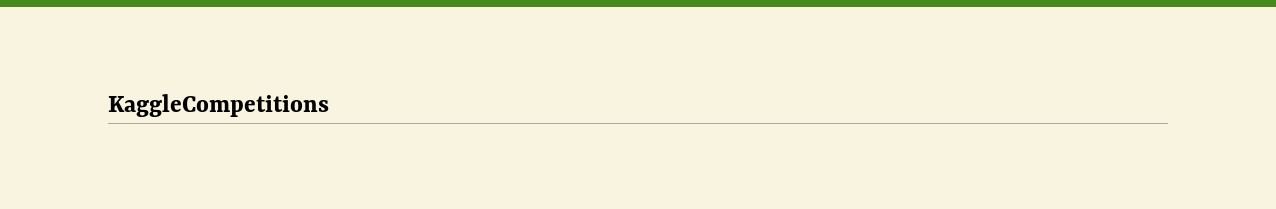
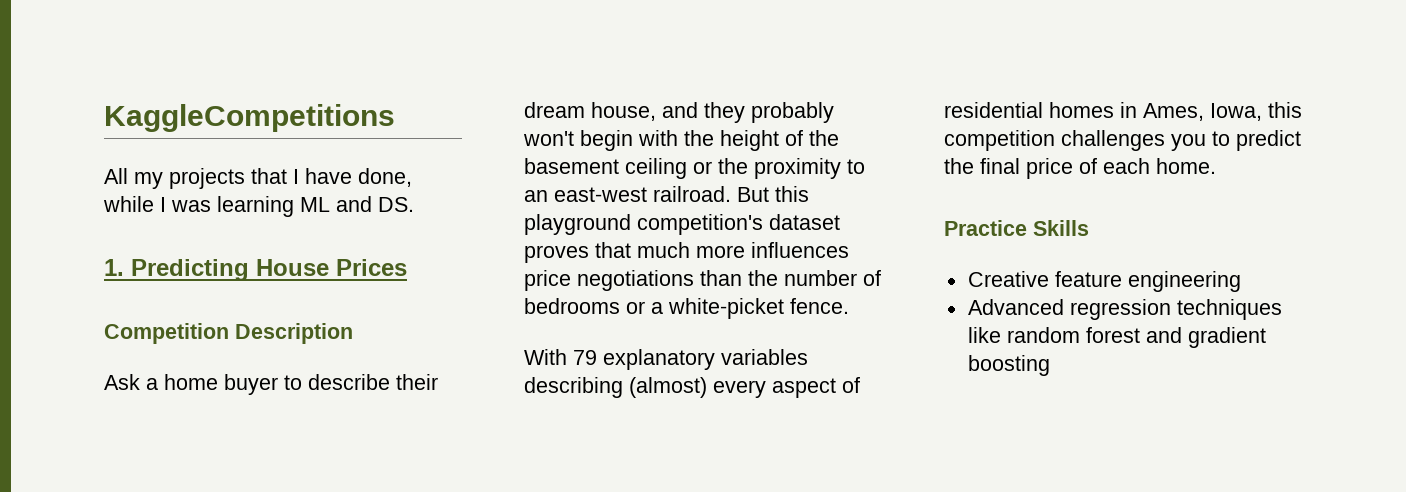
+ All my projects that I have done, while I was learning ML and DS.
+ 1. Predicting House Prices
+ Competition Description
+ Ask a home buyer to describe their dream house, and they probably won't begin with the height of the basement ceiling or the proximity to an east-west railroad. But this playground competition's dataset proves that much more influences price negotiations than the number of bedrooms or a white-picket fence.
+ With 79 explanatory variables describing (almost) every aspect of residential homes in Ames, Iowa, this competition challenges you to predict the final price of each home.
+ Practice Skills
+ Creative feature engineering
+ Advanced regression techniques like random forest and gradient boosting

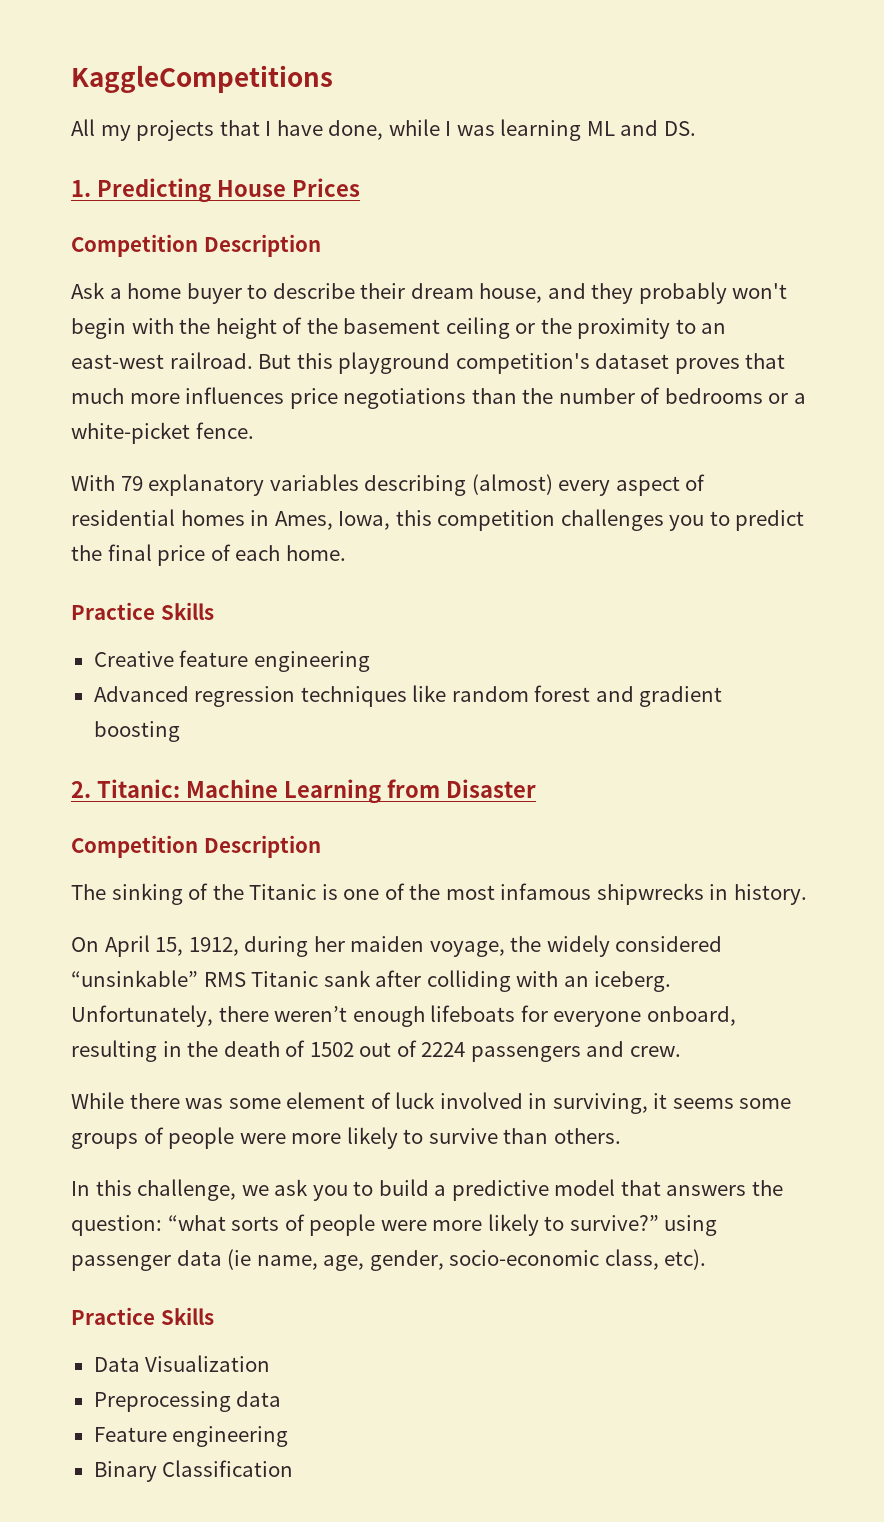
+ 2. Titanic: Machine Learning from Disaster
+ Competition Description
+ The sinking of the Titanic is one of the most infamous shipwrecks in history.
+ On April 15, 1912, during her maiden voyage, the widely considered “unsinkable” RMS Titanic sank after colliding with an iceberg. Unfortunately, there weren’t enough lifeboats for everyone onboard, resulting in the death of 1502 out of 2224 passengers and crew.
+ While there was some element of luck involved in surviving, it seems some groups of people were more likely to survive than others.
+ In this challenge, we ask you to build a predictive model that answers the question: “what sorts of people were more likely to survive?” using passenger data (ie name, age, gender, socio-economic class, etc).
+ Practice Skills
+ Data Visualization
+ Preprocessing data
+ Feature engineering
+ Binary Classification

